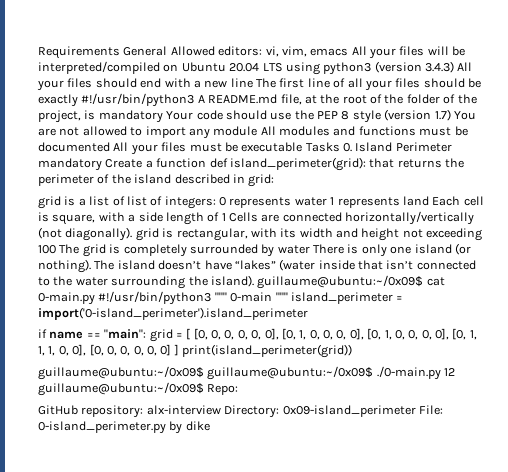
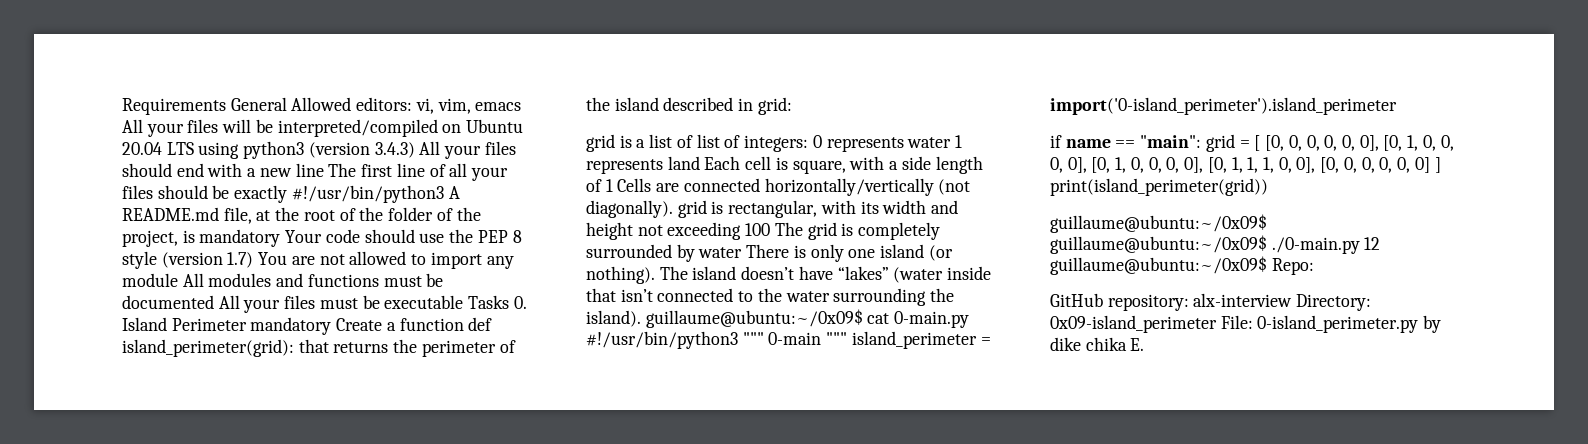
- GitHub repository: alx-interview Directory: 0x09-island_perimeter File: 0-island_perimeter.py by dike
+ GitHub repository: alx-interview Directory: 0x09-island_perimeter File: 0-island_perimeter.py by dike chika E.

